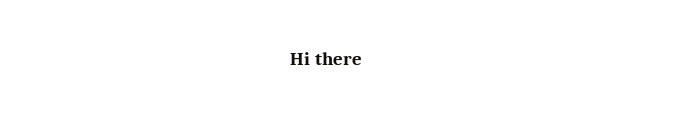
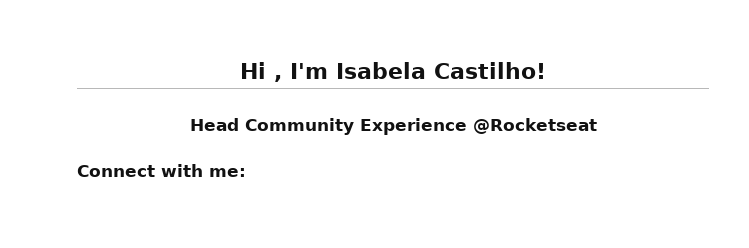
- Hi there
+ Hi , I'm Isabela Castilho!
+ Head Community Experience @Rocketseat
+ Connect with me:

